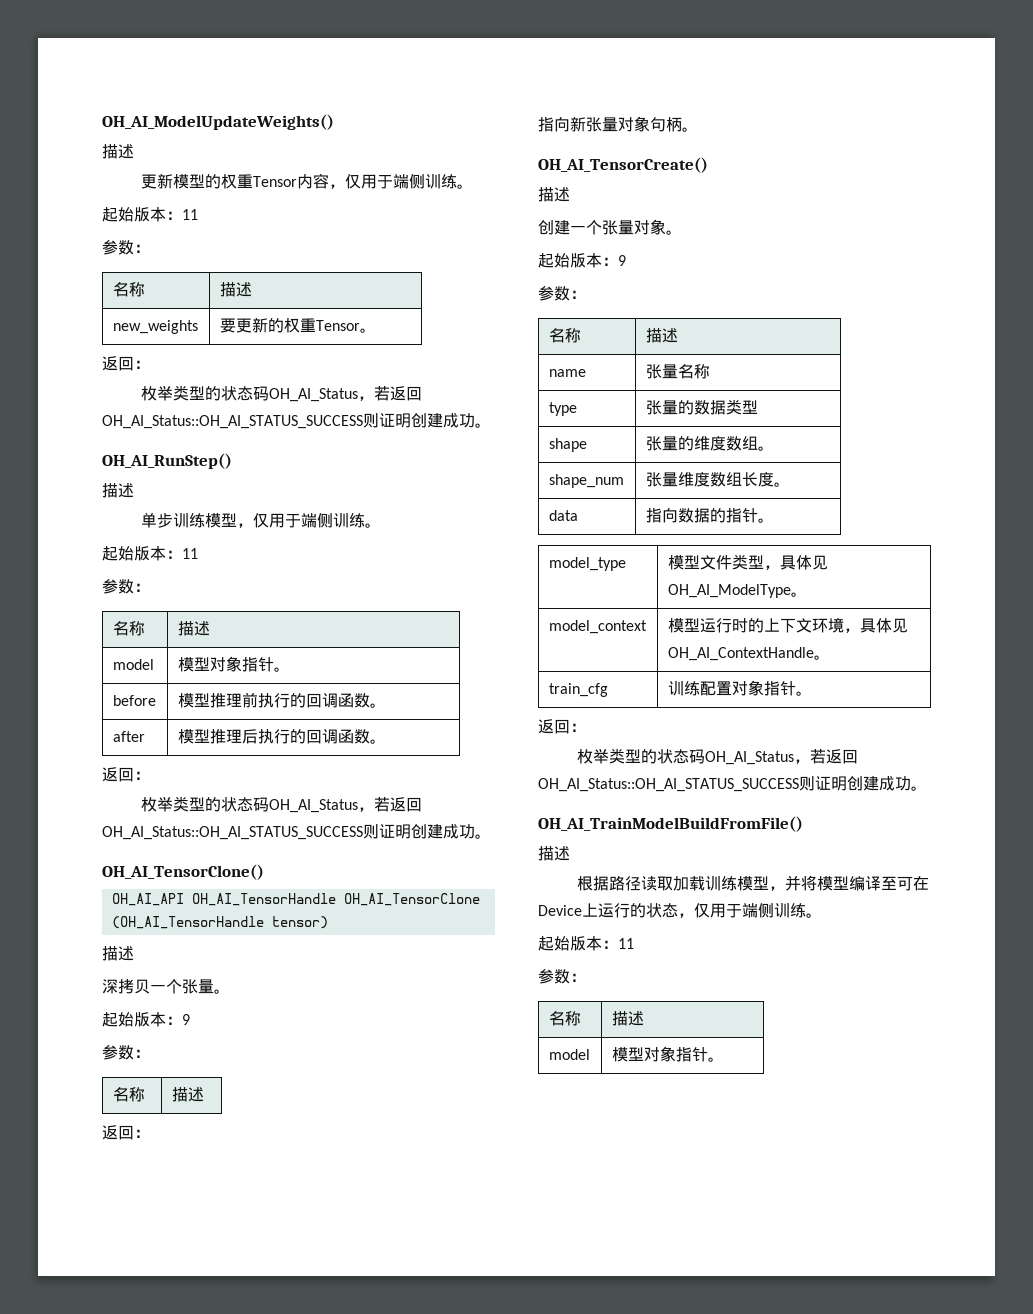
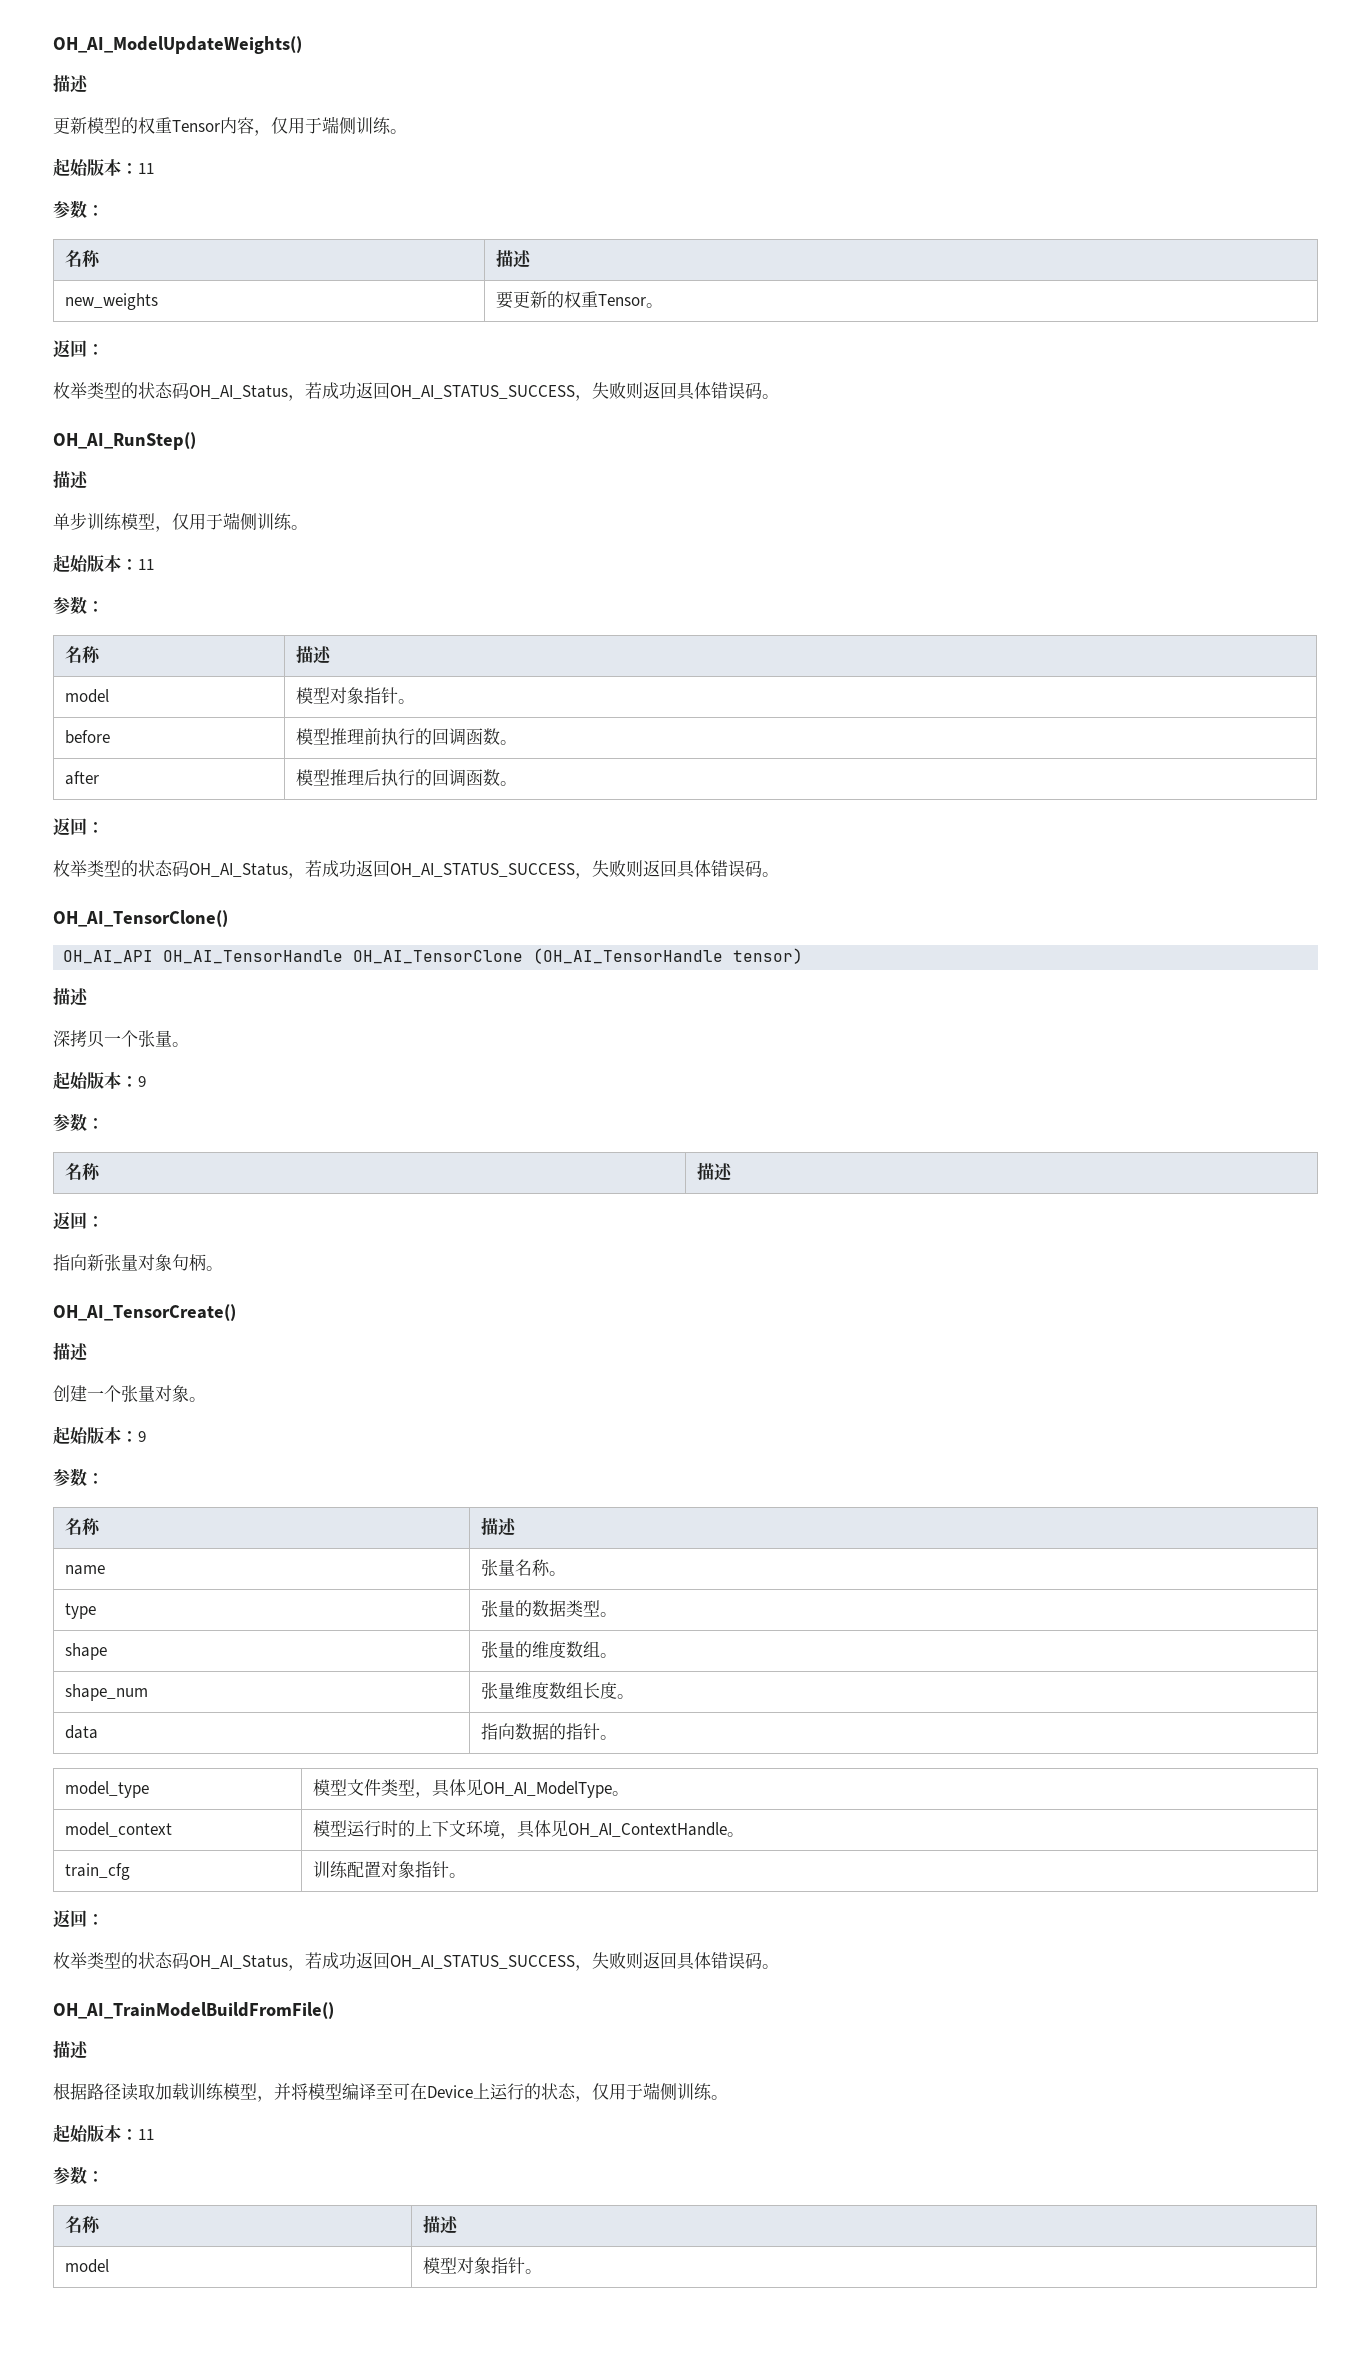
  new_weights | 要更新的权重Tensor。
  返回：
- 枚举类型的状态码OH_AI_Status，若返回OH_AI_Status::OH_AI_STATUS_SUCCESS则证明创建成功。
+ 枚举类型的状态码OH_AI_Status，若成功返回OH_AI_STATUS_SUCCESS，失败则返回具体错误码。
  after | 模型推理后执行的回调函数。
  返回：
- 枚举类型的状态码OH_AI_Status，若返回OH_AI_Status::OH_AI_STATUS_SUCCESS则证明创建成功。
+ 枚举类型的状态码OH_AI_Status，若成功返回OH_AI_STATUS_SUCCESS，失败则返回具体错误码。
- name | 张量名称
+ name | 张量名称。
- type | 张量的数据类型
+ type | 张量的数据类型。
  train_cfg | 训练配置对象指针。
  返回：
- 枚举类型的状态码OH_AI_Status，若返回OH_AI_Status::OH_AI_STATUS_SUCCESS则证明创建成功。
+ 枚举类型的状态码OH_AI_Status，若成功返回OH_AI_STATUS_SUCCESS，失败则返回具体错误码。

